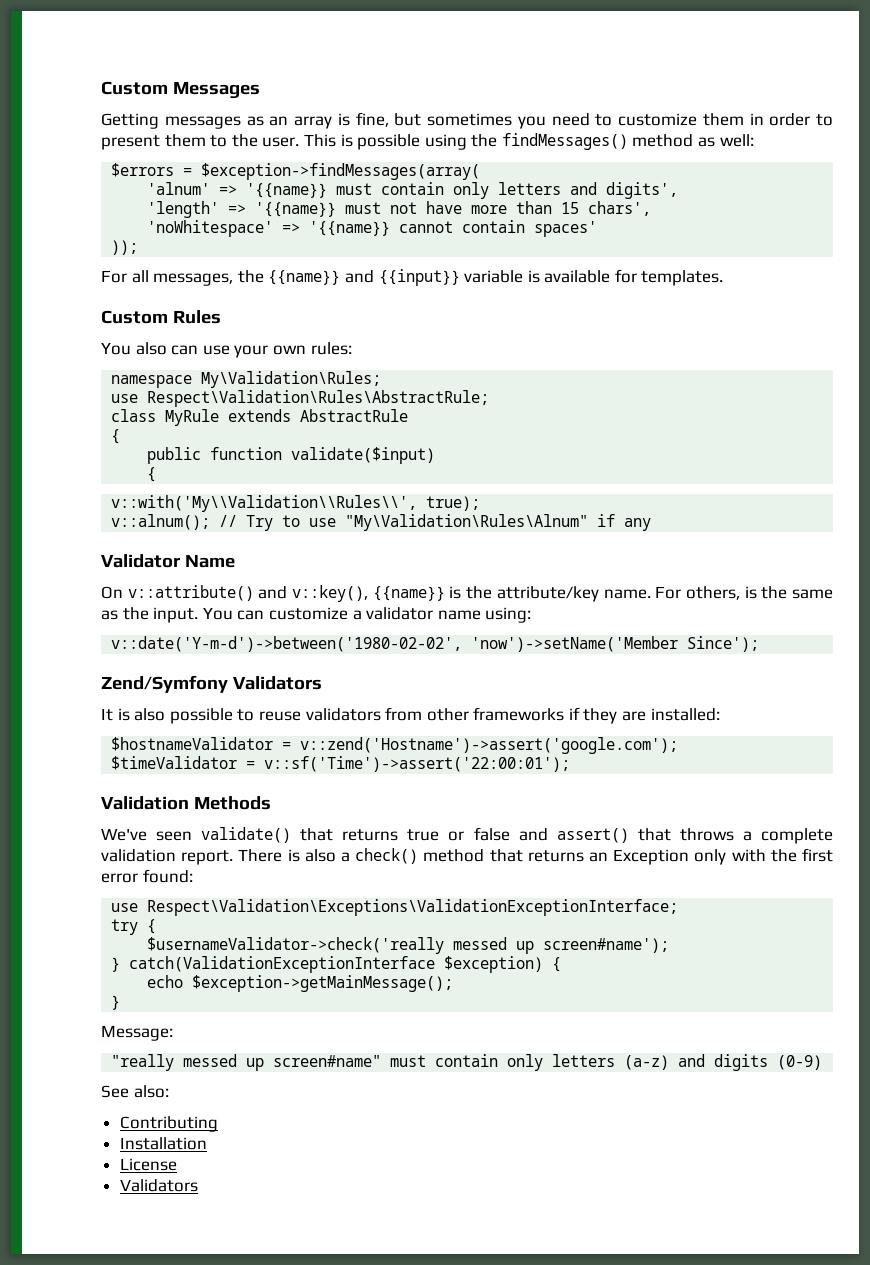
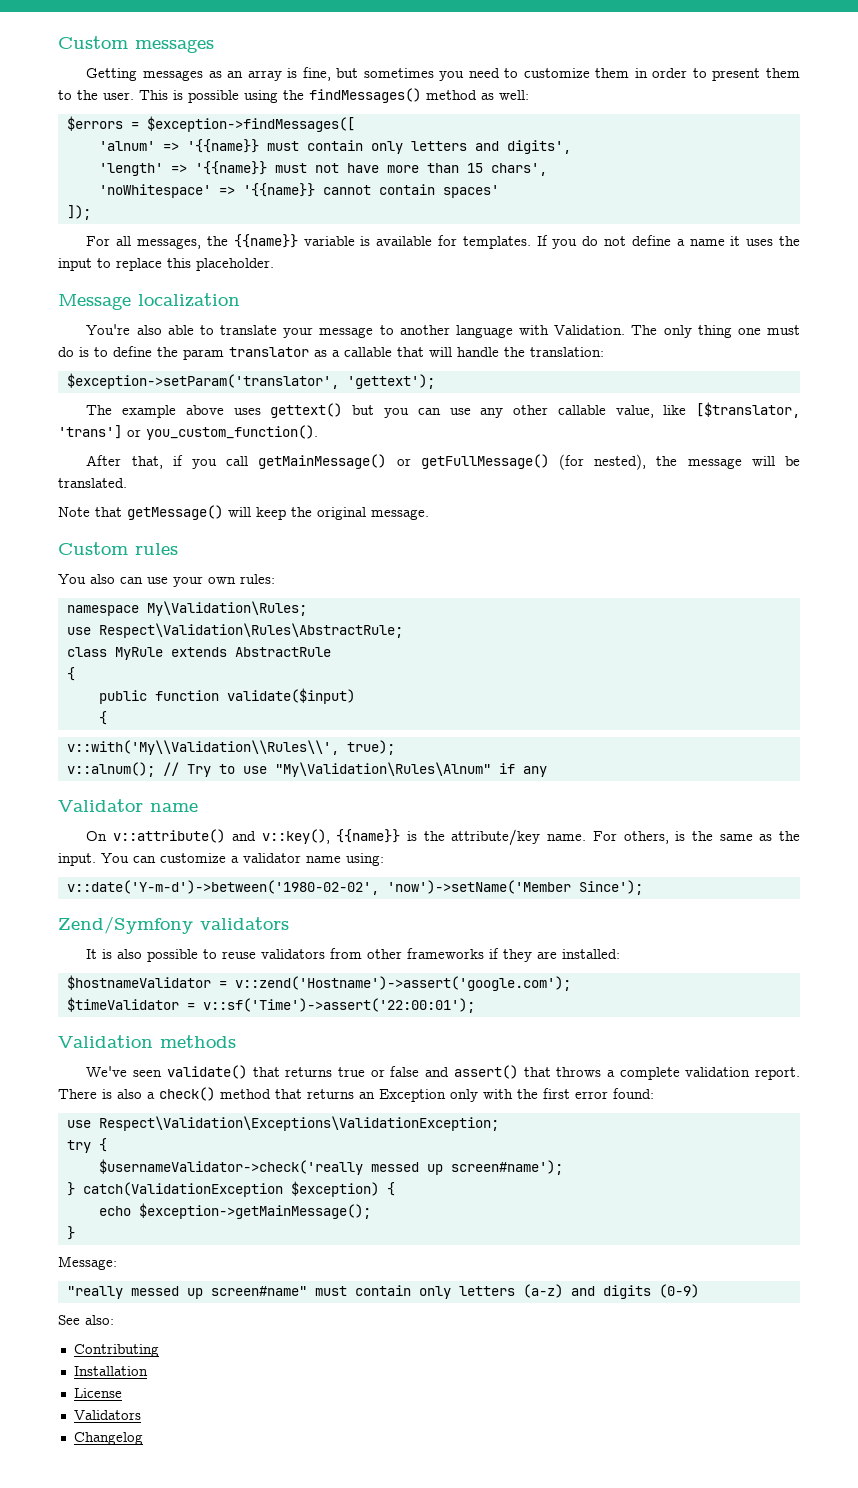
- Custom Messages
+ Custom messages
- $errors = $exception->findMessages(array(
+ $errors = $exception->findMessages([
- ));
+ ]);
- For all messages, the {{name}} and {{input}} variable is available for templates.
- Custom Rules
+ For all messages, the {{name}} variable is available for templates. If you do not define a name it uses the input to replace this placeholder.
+ Message localization
+ You're also able to translate your message to another language with Validation. The only thing one must do is to define the param translator as a callable that will handle the translation:
+ $exception->setParam('translator', 'gettext');
+ The example above uses gettext() but you can use any other callable value, like [$translator, 'trans'] or you_custom_function().
+ After that, if you call getMainMessage() or getFullMessage() (for nested), the message will be translated.
+ Note that getMessage() will keep the original message.
+ Custom rules
- Validator Name
+ Validator name
- Zend/Symfony Validators
+ Zend/Symfony validators
- Validation Methods
+ Validation methods
- use Respect\Validation\Exceptions\ValidationExceptionInterface;
+ use Respect\Validation\Exceptions\ValidationException;
- } catch(ValidationExceptionInterface $exception) {
+ } catch(ValidationException $exception) {
+ Changelog

